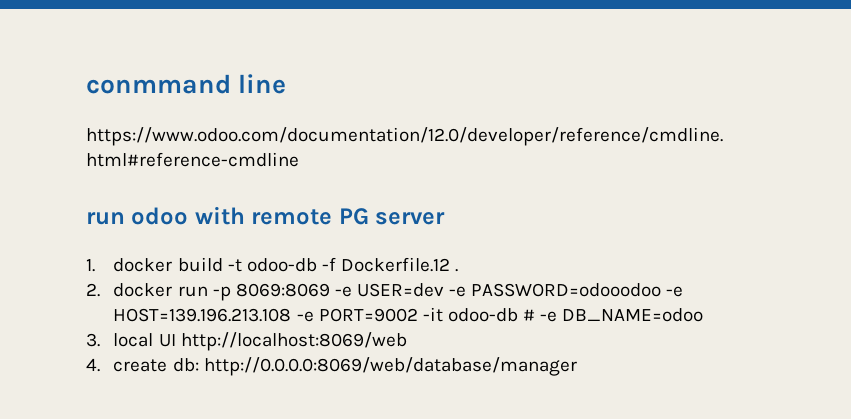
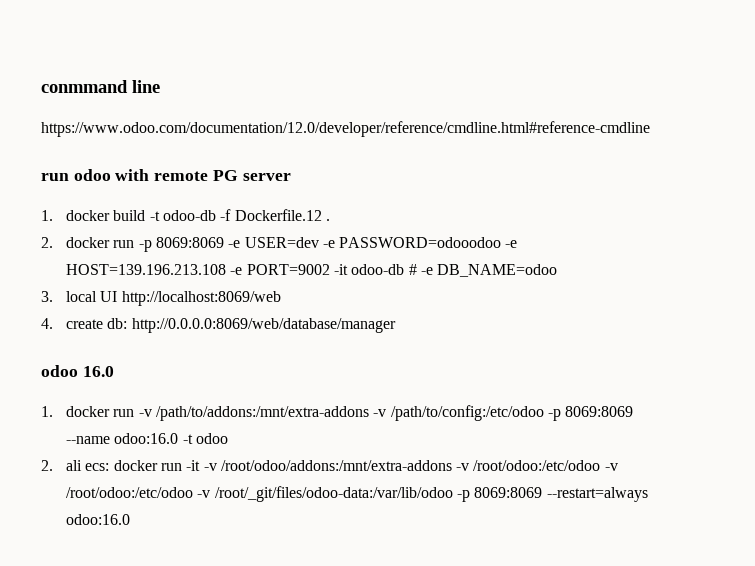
+ odoo 16.0
+ 1. docker run -v /path/to/addons:/mnt/extra-addons -v /path/to/config:/etc/odoo -p 8069:8069 --name odoo:16.0 -t odoo
+ 2. ali ecs: docker run -it -v /root/odoo/addons:/mnt/extra-addons -v /root/odoo:/etc/odoo -v /root/odoo:/etc/odoo -v /root/_git/files/odoo-data:/var/lib/odoo -p 8069:8069 --restart=always odoo:16.0

